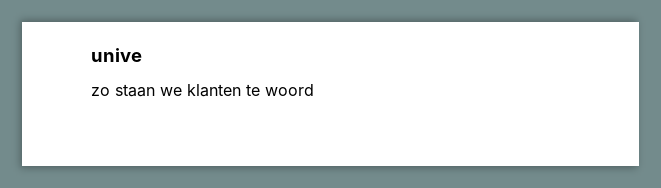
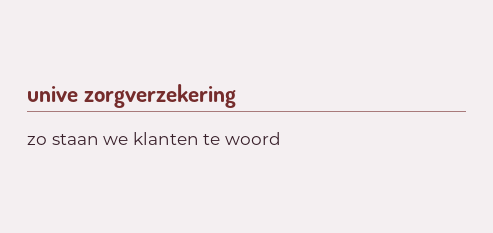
- unive
+ unive zorgverzekering

